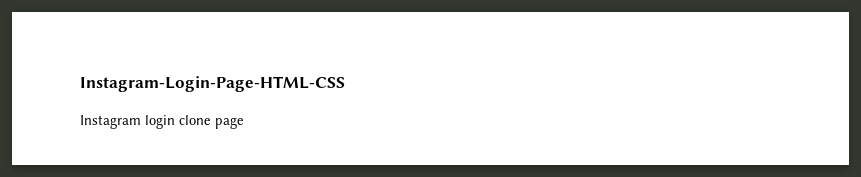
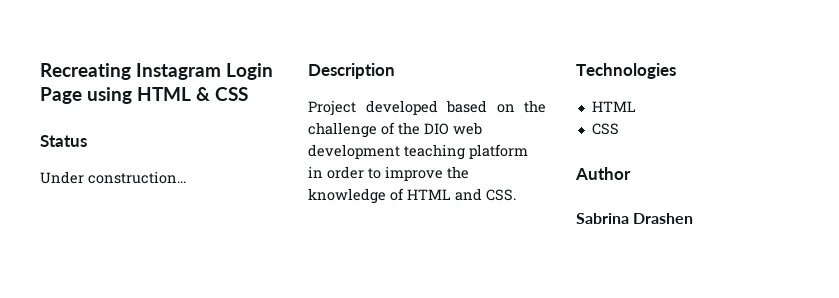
- Instagram-Login-Page-HTML-CSS
- Instagram login clone page
+ Recreating Instagram Login Page using HTML & CSS
+ Status
+ Under construction...
+ Description
+ Project developed based on the challenge of the DIO web development teaching platform in order to improve the knowledge of HTML and CSS.
+ Technologies
+ HTML
+ CSS
+ Author
+ Sabrina Drashen

